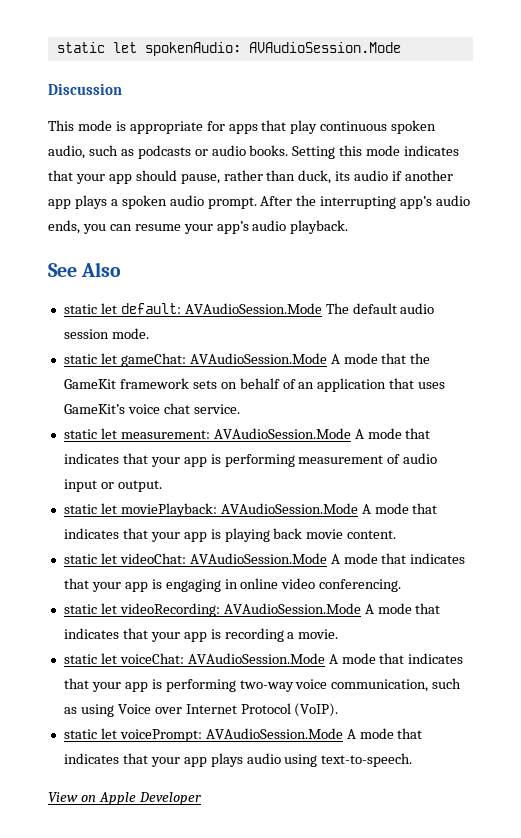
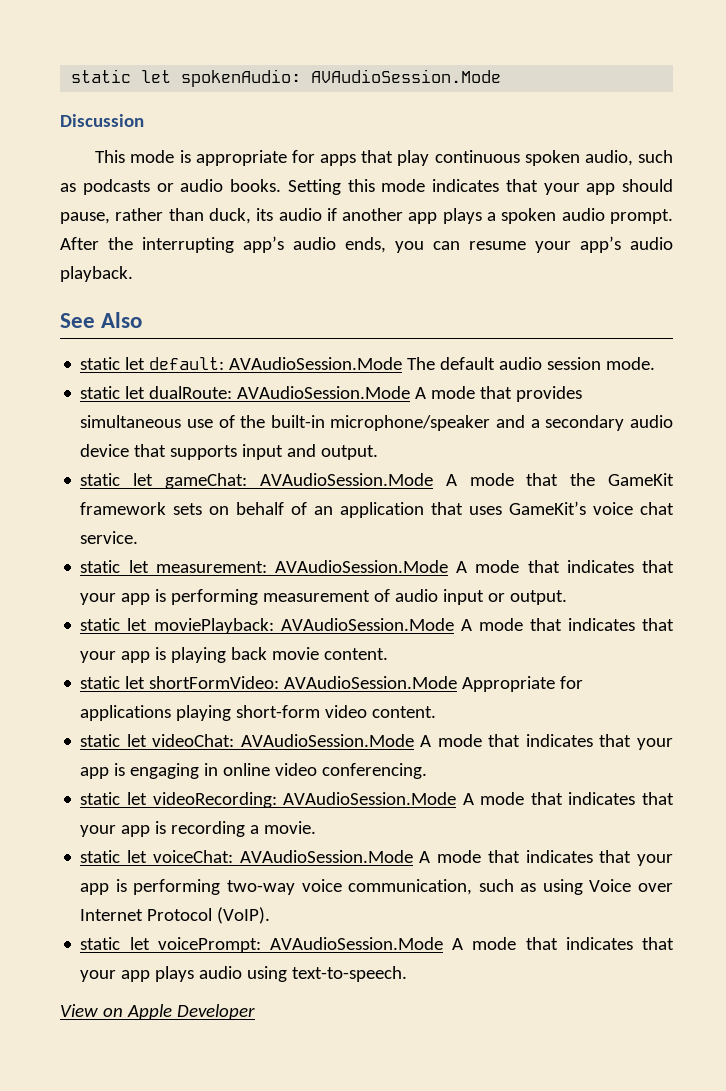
+ static let dualRoute: AVAudioSession.Mode A mode that provides simultaneous use of the built-in microphone/speaker and a secondary audio device that supports input and output.
+ static let shortFormVideo: AVAudioSession.Mode Appropriate for applications playing short-form video content.

